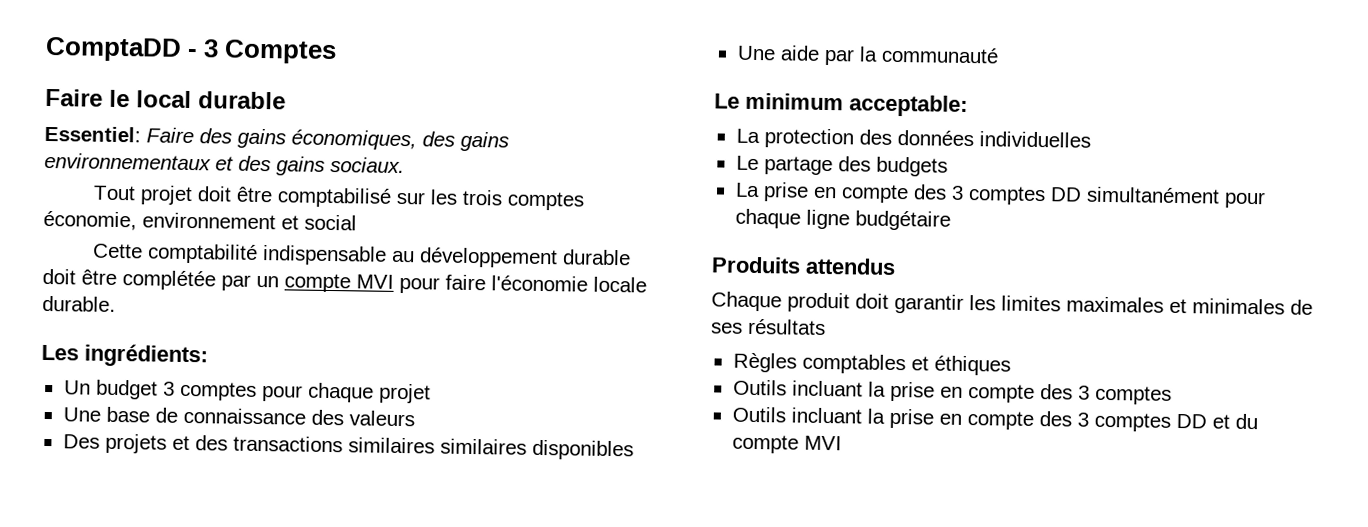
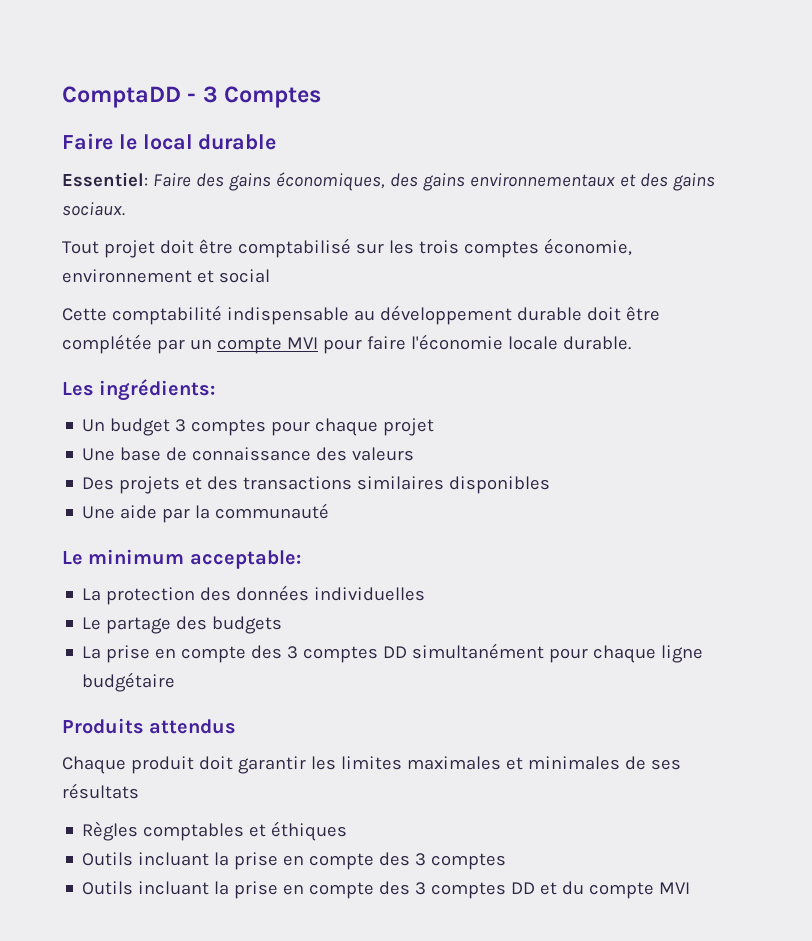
- Des projets et des transactions similaires similaires disponibles
+ Des projets et des transactions similaires disponibles

